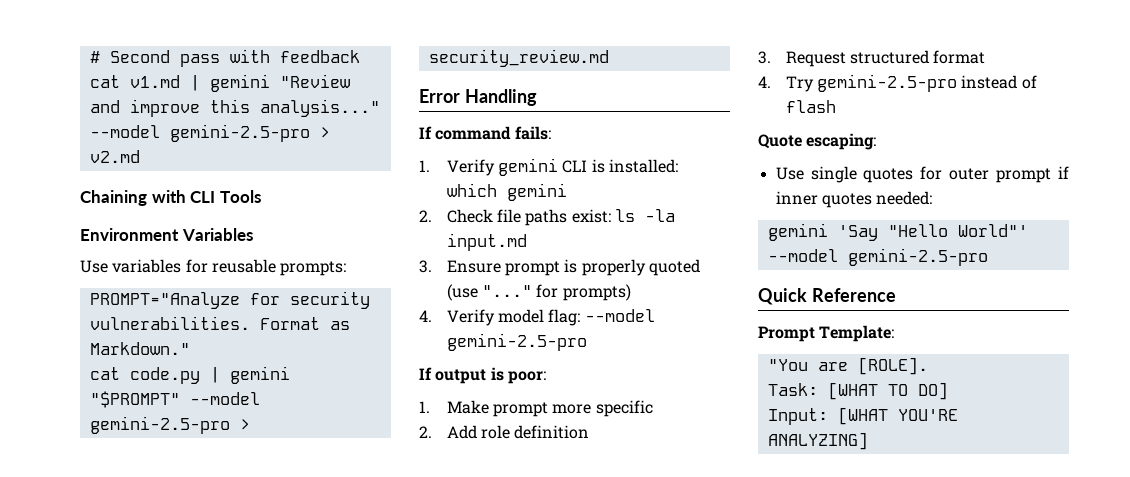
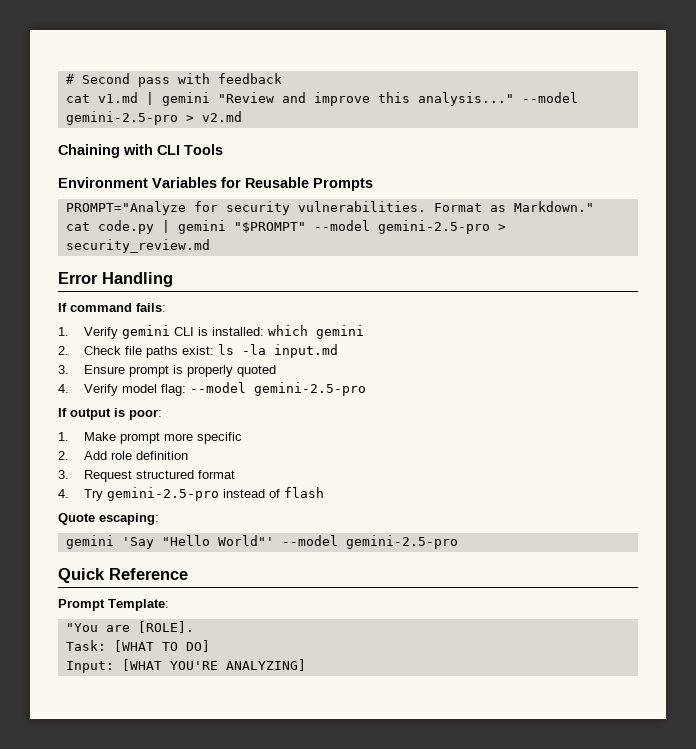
- Environment Variables
- Use variables for reusable prompts:
+ Environment Variables for Reusable Prompts
- 3. Ensure prompt is properly quoted (use "..." for prompts)
+ 3. Ensure prompt is properly quoted
- Use single quotes for outer prompt if inner quotes needed:

